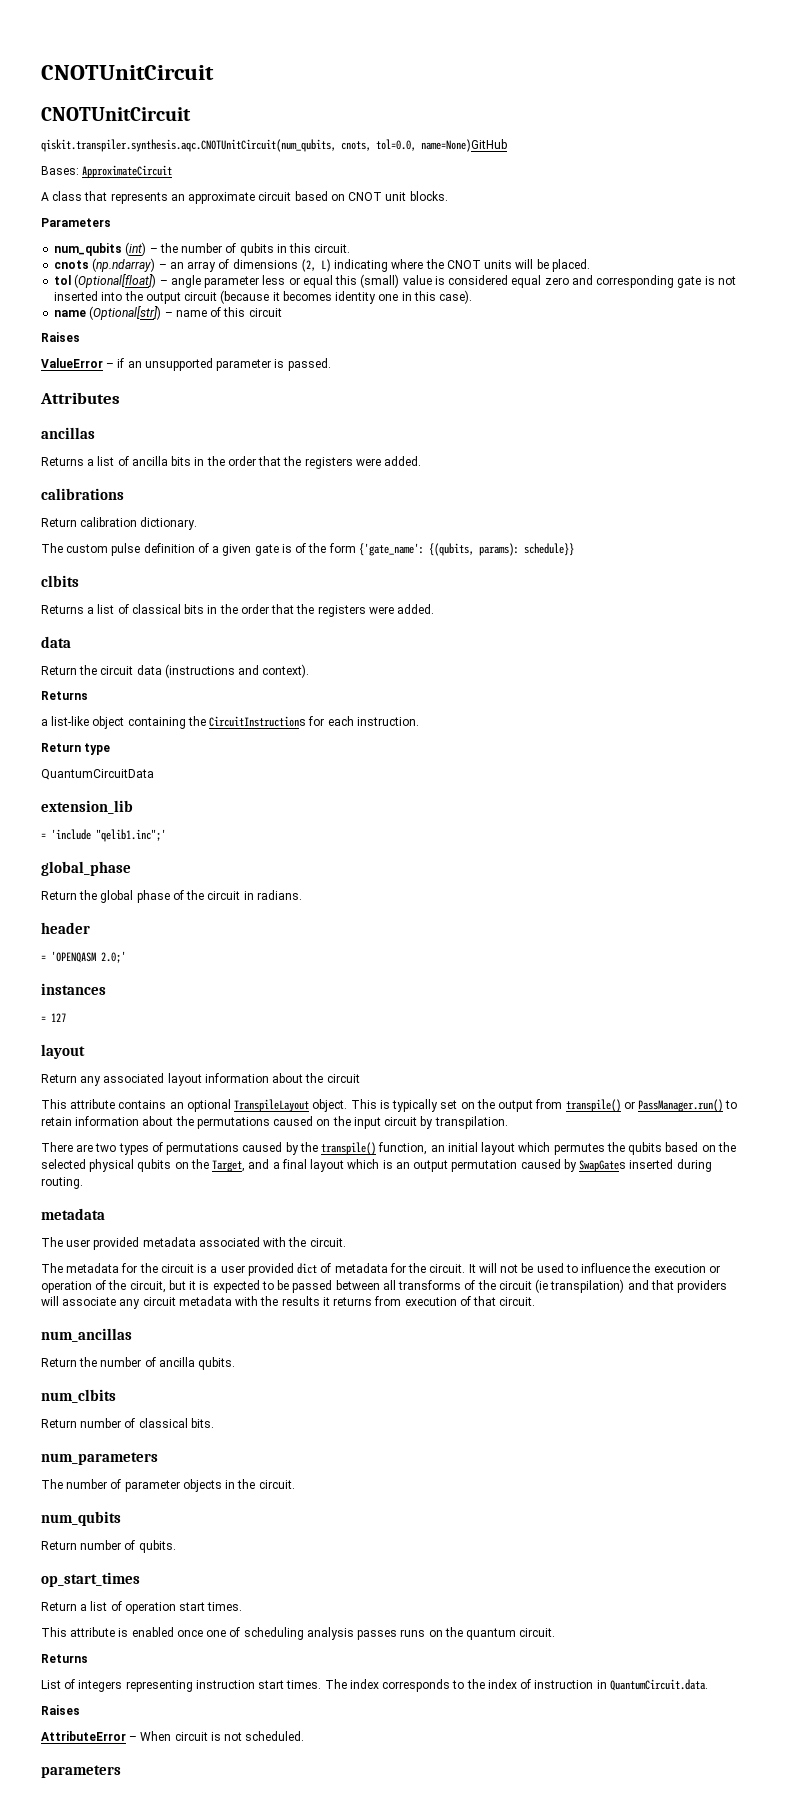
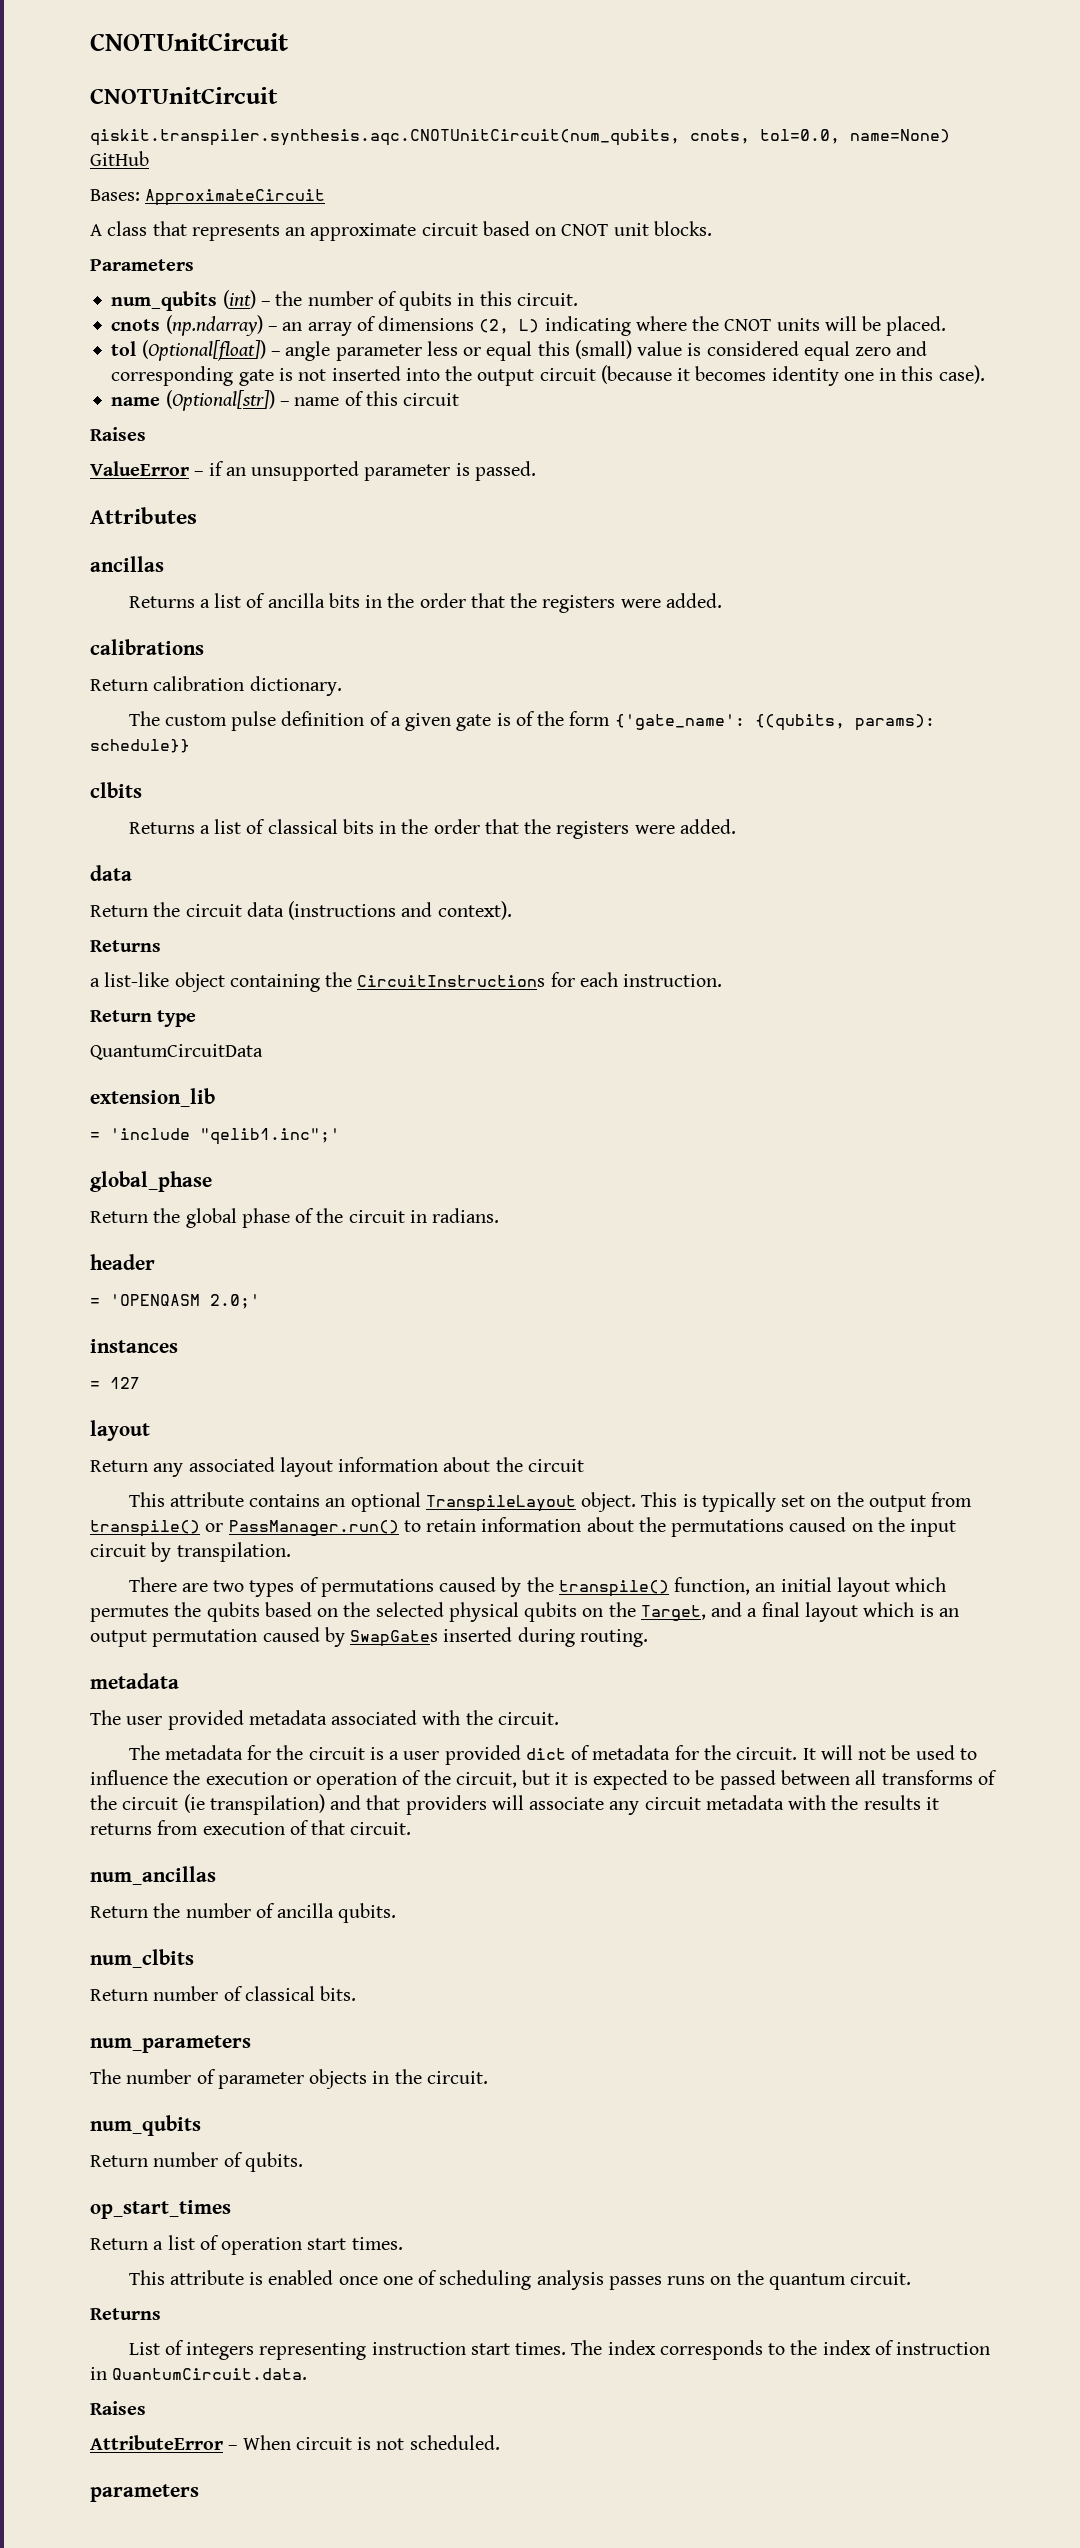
- qiskit.transpiler.synthesis.aqc.CNOTUnitCircuit(num_qubits, cnots, tol=0.0, name=None)GitHub
+ qiskit.transpiler.synthesis.aqc.CNOTUnitCircuit(num_qubits, cnots, tol=0.0, name=None) GitHub

